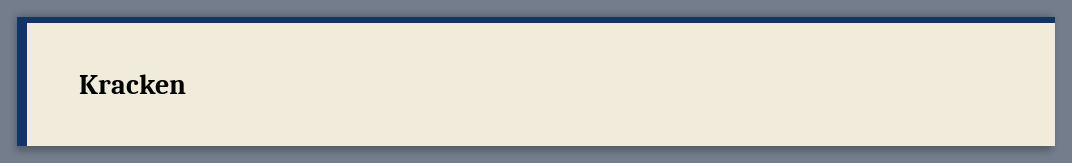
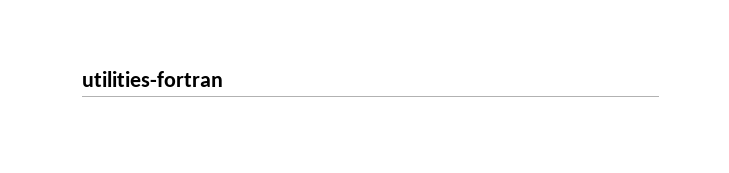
- Kracken
+ utilities-fortran

